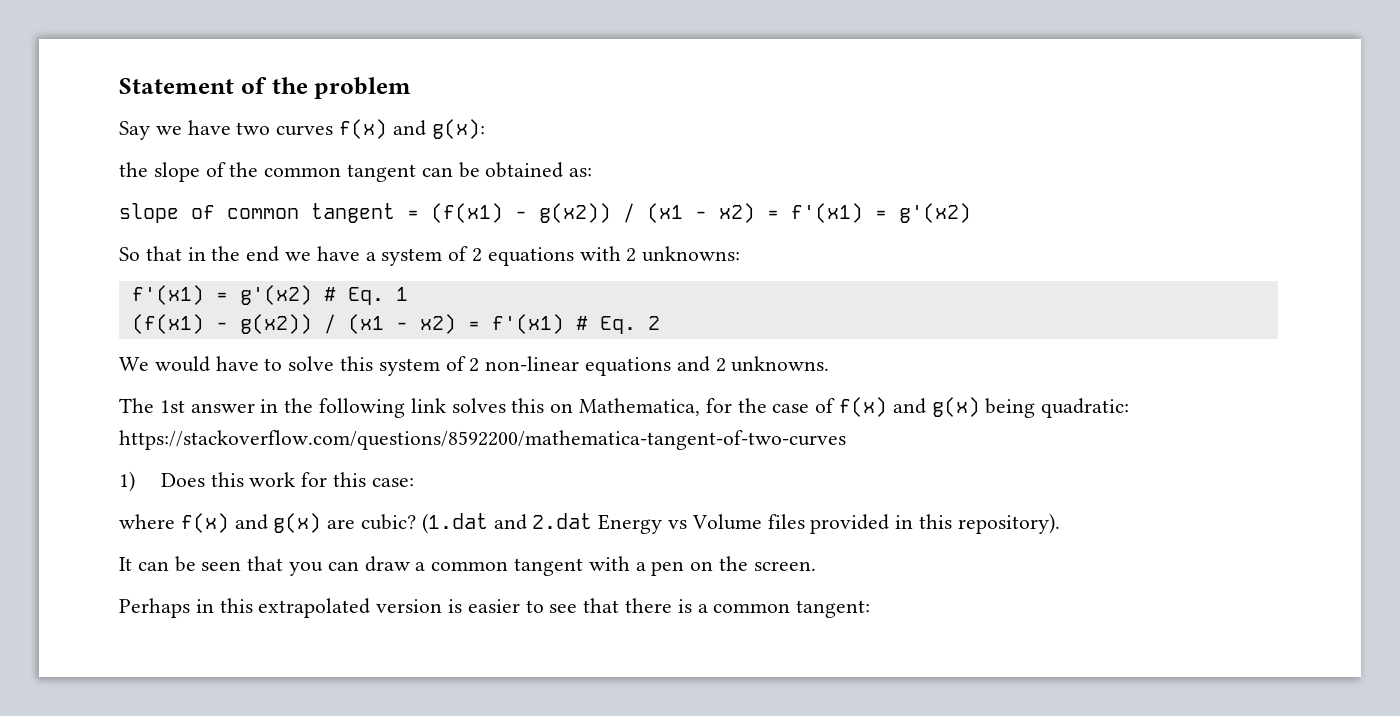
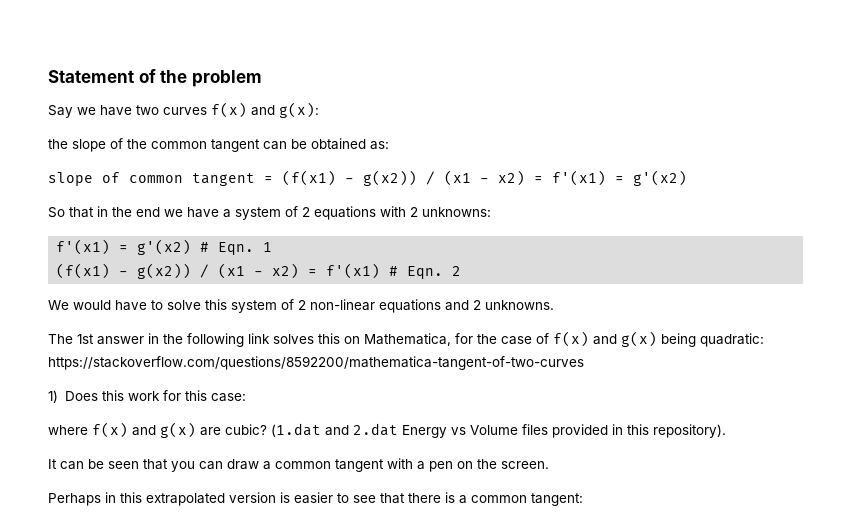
- f'(x1) = g'(x2) # Eq. 1
+ f'(x1) = g'(x2) # Eqn. 1
- (f(x1) - g(x2)) / (x1 - x2) = f'(x1) # Eq. 2
+ (f(x1) - g(x2)) / (x1 - x2) = f'(x1) # Eqn. 2

